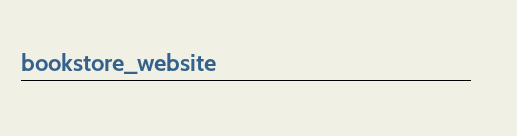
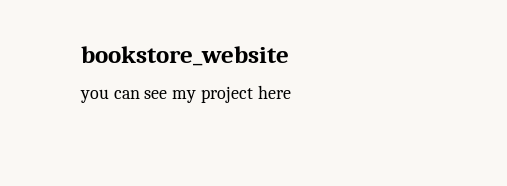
+ you can see my project here

